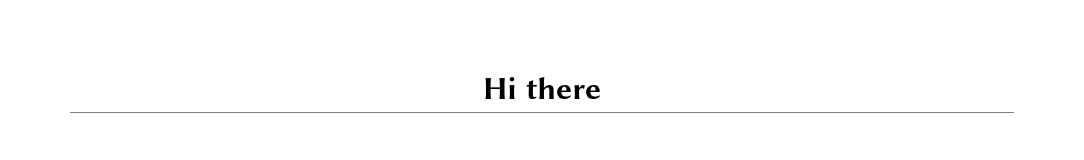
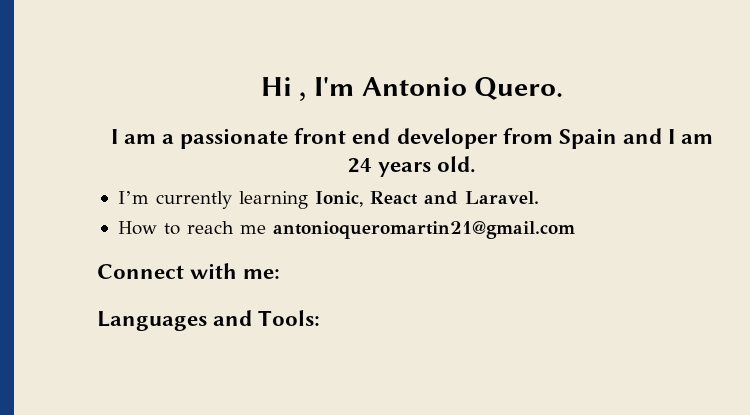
- Hi there
+ Hi , I'm Antonio Quero.
+ I am a passionate front end developer from Spain and I am 24 years old.
+ I’m currently learning Ionic, React and Laravel.
+ How to reach me antonioqueromartin21@gmail.com
+ Connect with me:
+ Languages and Tools:

